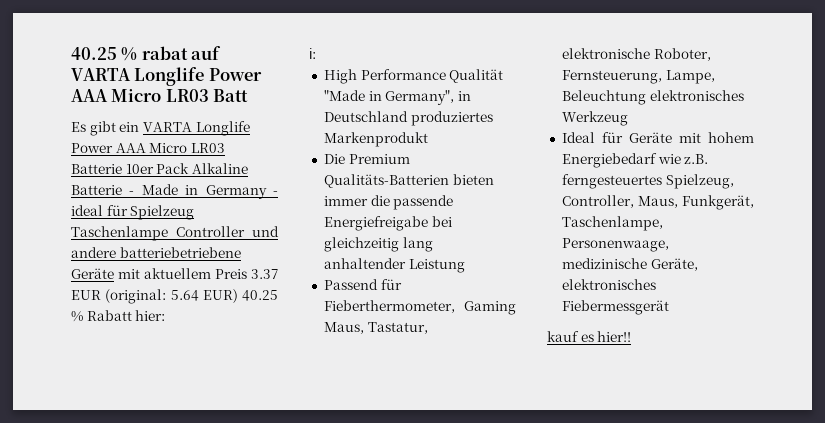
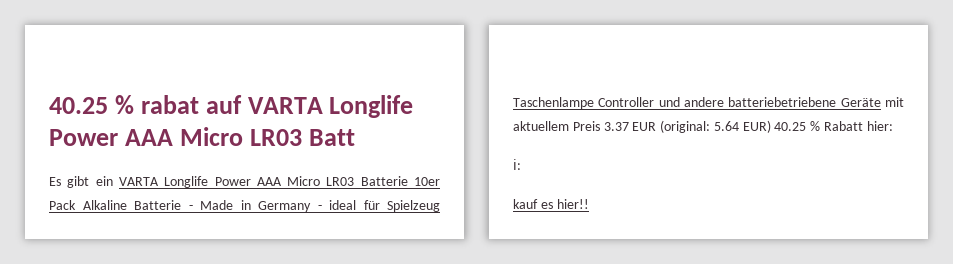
- High Performance Qualität "Made in Germany", in Deutschland produziertes Markenprodukt
- Die Premium Qualitäts-Batterien bieten immer die passende Energiefreigabe bei gleichzeitig lang anhaltender Leistung
- Passend für Fieberthermometer, Gaming Maus, Tastatur, elektronische Roboter, Fernsteuerung, Lampe, Beleuchtung elektronisches Werkzeug
- Ideal für Geräte mit hohem Energiebedarf wie z.B. ferngesteuertes Spielzeug, Controller, Maus, Funkgerät, Taschenlampe, Personenwaage, medizinische Geräte, elektronisches Fiebermessgerät

